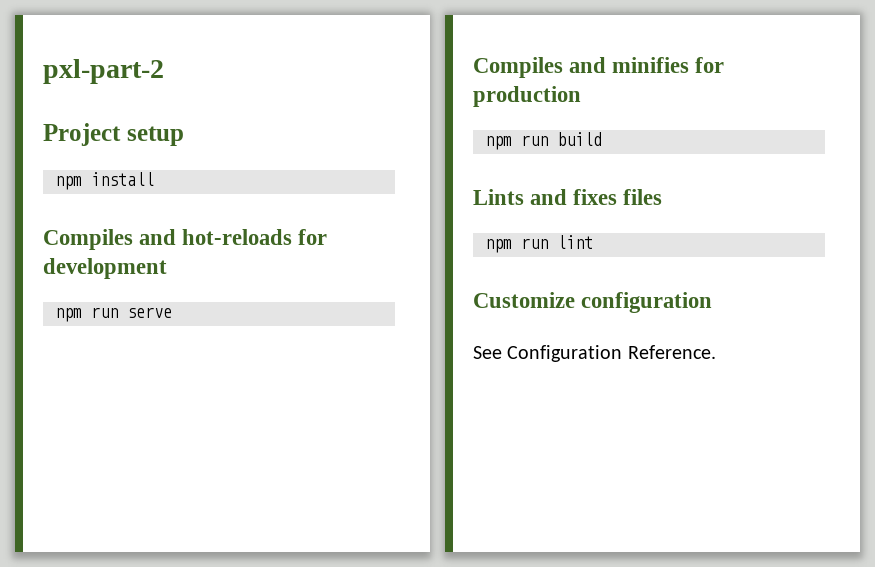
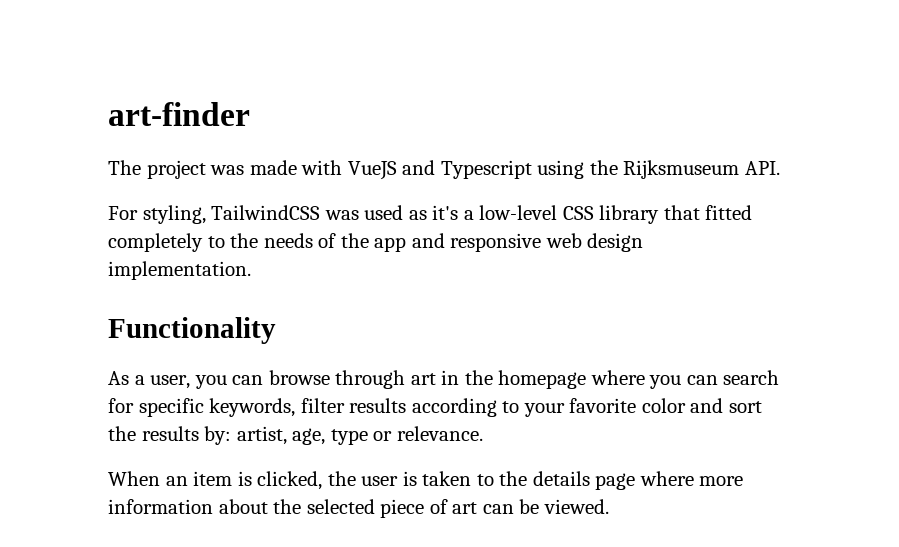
- pxl-part-2
- Project setup
- npm install
- Compiles and hot-reloads for development
- npm run serve
- Compiles and minifies for production
- npm run build
- Lints and fixes files
- npm run lint
- Customize configuration
- See Configuration Reference.
+ art-finder
+ The project was made with VueJS and Typescript using the Rijksmuseum API.
+ For styling, TailwindCSS was used as it's a low-level CSS library that fitted completely to the needs of the app and responsive web design implementation.
+ Functionality
+ As a user, you can browse through art in the homepage where you can search for specific keywords, filter results according to your favorite color and sort the results by: artist, age, type or relevance.
+ When an item is clicked, the user is taken to the details page where more information about the selected piece of art can be viewed.

